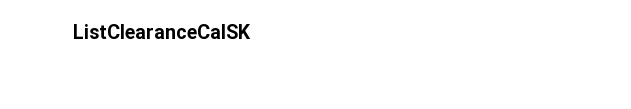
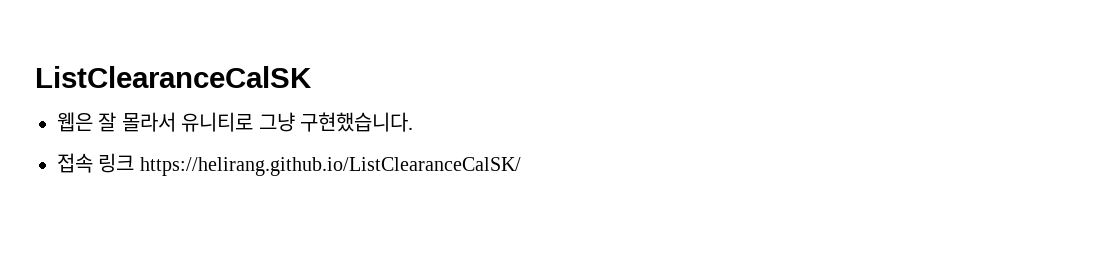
+ 웹은 잘 몰라서 유니티로 그냥 구현했습니다.
+ 접속 링크 https://helirang.github.io/ListClearanceCalSK/

